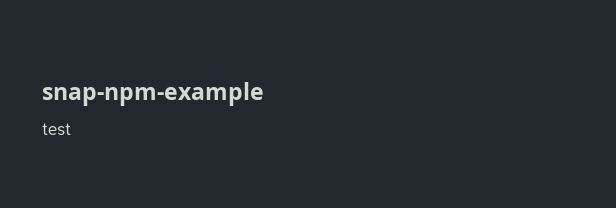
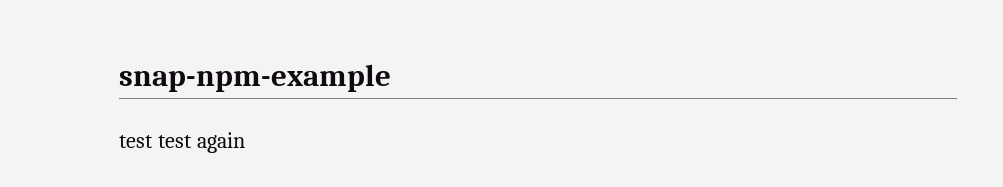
- test
+ test test again

